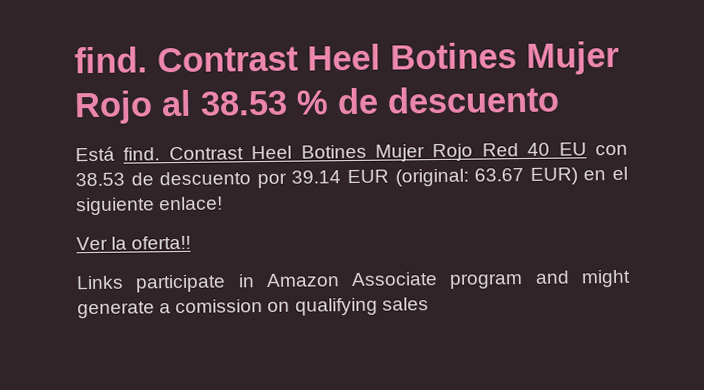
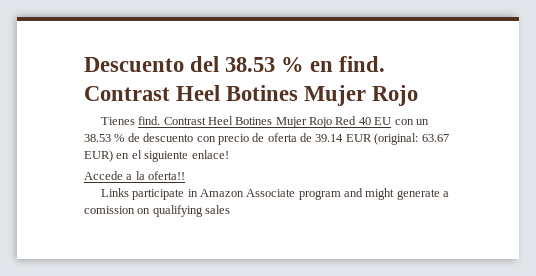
- find. Contrast Heel Botines Mujer Rojo al 38.53 % de descuento
- Está find.
+ Descuento del 38.53 % en find. Contrast Heel Botines Mujer Rojo
+ Tienes find.
- Contrast Heel Botines Mujer Rojo Red 40 EU con 38.53 de descuento por 39.14 EUR (original: 63.67 EUR) en el siguiente enlace!
+ Contrast Heel Botines Mujer Rojo Red 40 EU con un 38.53 % de descuento con precio de oferta de 39.14 EUR (original: 63.67 EUR) en el siguiente enlace!
- Ver la oferta!!
+ Accede a la oferta!!

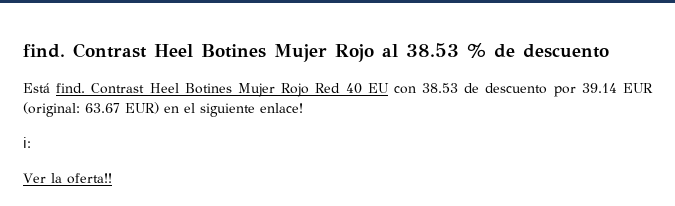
- Descuento del 38.53 % en find. Contrast Heel Botines Mujer Rojo
- Tienes find.
+ find. Contrast Heel Botines Mujer Rojo al 38.53 % de descuento
+ Está find.
- Contrast Heel Botines Mujer Rojo Red 40 EU con un 38.53 % de descuento con precio de oferta de 39.14 EUR (original: 63.67 EUR) en el siguiente enlace!
+ Contrast Heel Botines Mujer Rojo Red 40 EU con 38.53 de descuento por 39.14 EUR (original: 63.67 EUR) en el siguiente enlace!
- Accede a la oferta!!
+ ℹ:
+ Ver la oferta!!
- Links participate in Amazon Associate program and might generate a comission on qualifying sales

